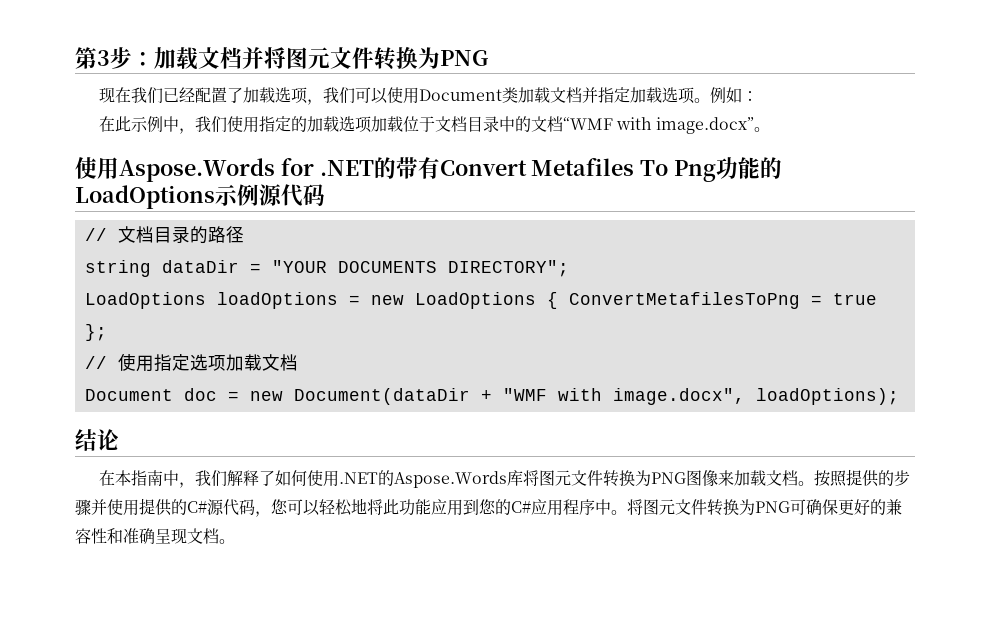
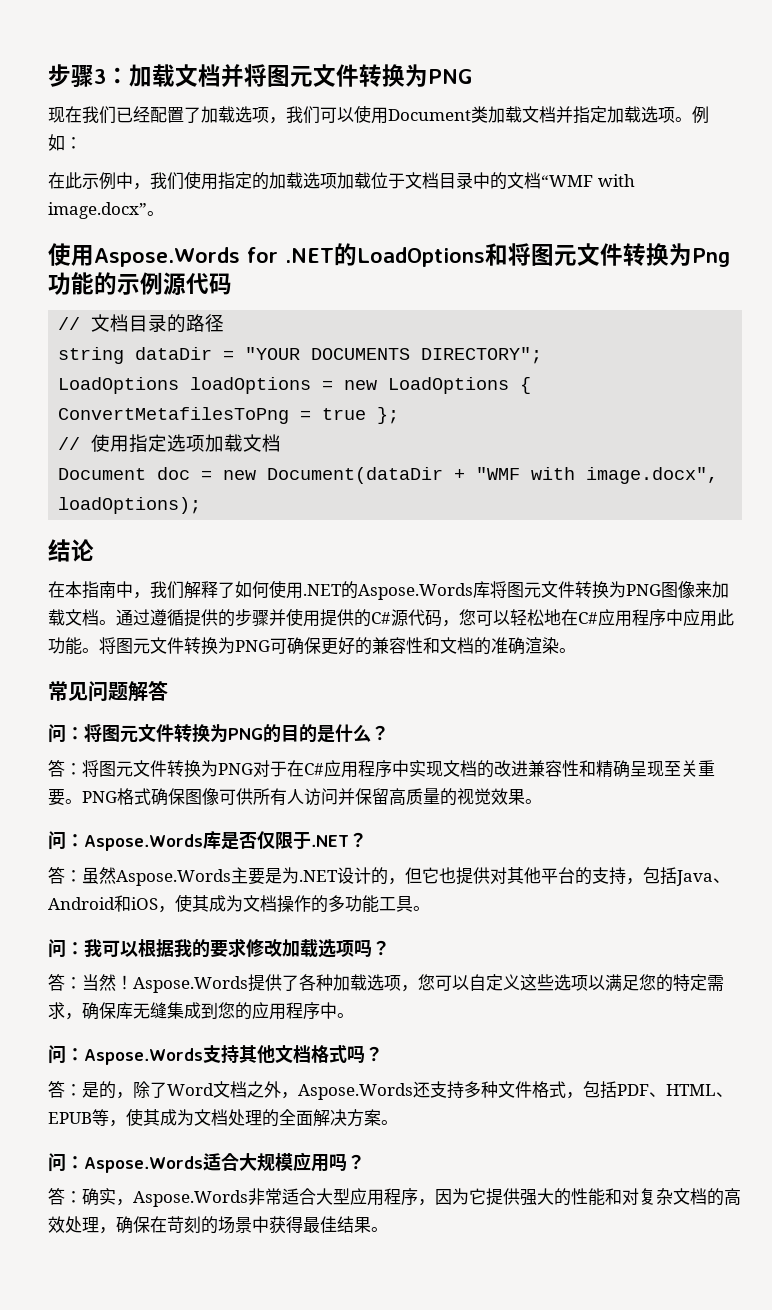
- 第3步：加载文档并将图元文件转换为PNG
+ 步骤3：加载文档并将图元文件转换为PNG
- 使用Aspose.Words for .NET的带有Convert Metafiles To Png功能的LoadOptions示例源代码
+ 使用Aspose.Words for .NET的LoadOptions和将图元文件转换为Png功能的示例源代码
- 按照提供的步骤并使用提供的C#源代码，您可以轻松地将此功能应用到您的C#应用程序中。
+ 通过遵循提供的步骤并使用提供的C#源代码，您可以轻松地在C#应用程序中应用此功能。
- 将图元文件转换为PNG可确保更好的兼容性和准确呈现文档。
+ 将图元文件转换为PNG可确保更好的兼容性和文档的准确渲染。
+ 常见问题解答
+ 问：将图元文件转换为PNG的目的是什么？
+ 答：将图元文件转换为PNG对于在C#应用程序中实现文档的改进兼容性和精确呈现至关重要。PNG格式确保图像可供所有人访问并保留高质量的视觉效果。
+ 问：Aspose.Words库是否仅限于.NET？
+ 答：虽然Aspose.Words主要是为.NET设计的，但它也提供对其他平台的支持，包括Java、Android和iOS，使其成为文档操作的多功能工具。
+ 问：我可以根据我的要求修改加载选项吗？
+ 答：当然！Aspose.Words提供了各种加载选项，您可以自定义这些选项以满足您的特定需求，确保库无缝集成到您的应用程序中。
+ 问：Aspose.Words支持其他文档格式吗？
+ 答：是的，除了Word文档之外，Aspose.Words还支持多种文件格式，包括PDF、HTML、EPUB等，使其成为文档处理的全面解决方案。
+ 问：Aspose.Words适合大规模应用吗？
+ 答：确实，Aspose.Words非常适合大型应用程序，因为它提供强大的性能和对复杂文档的高效处理，确保在苛刻的场景中获得最佳结果。

